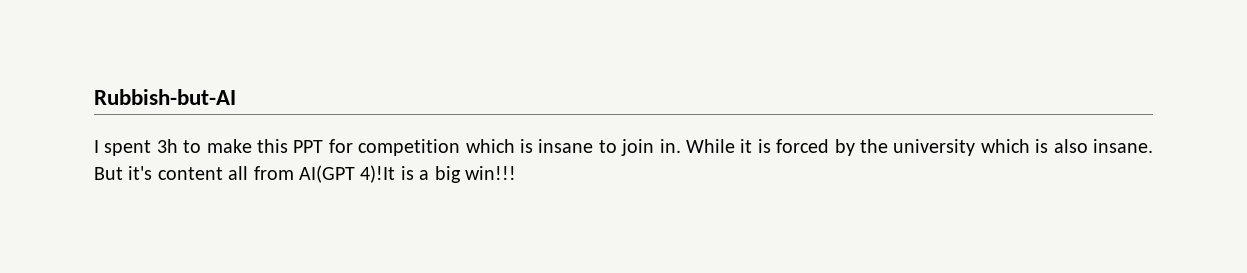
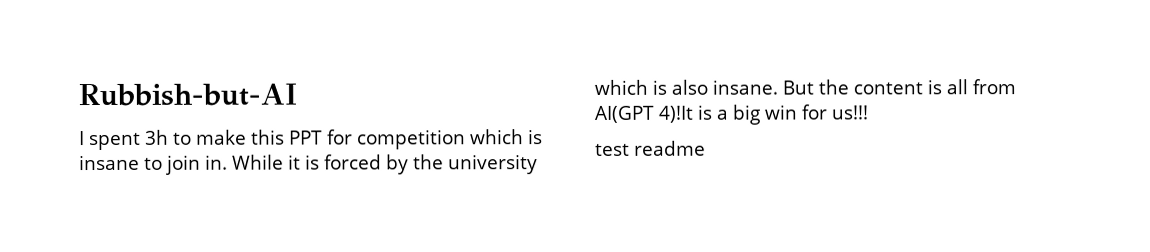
- But it's content all from AI(GPT 4)!It is a big win!!!
+ But the content is all from AI(GPT 4)!It is a big win for us!!!
+ test readme

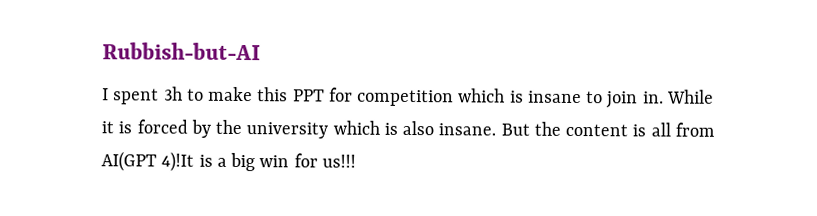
- test readme

